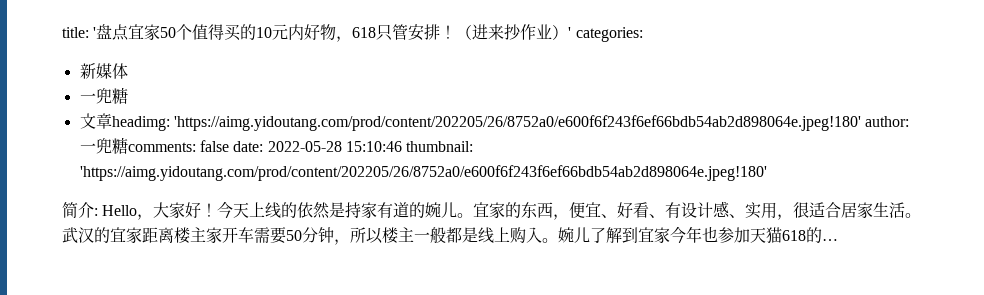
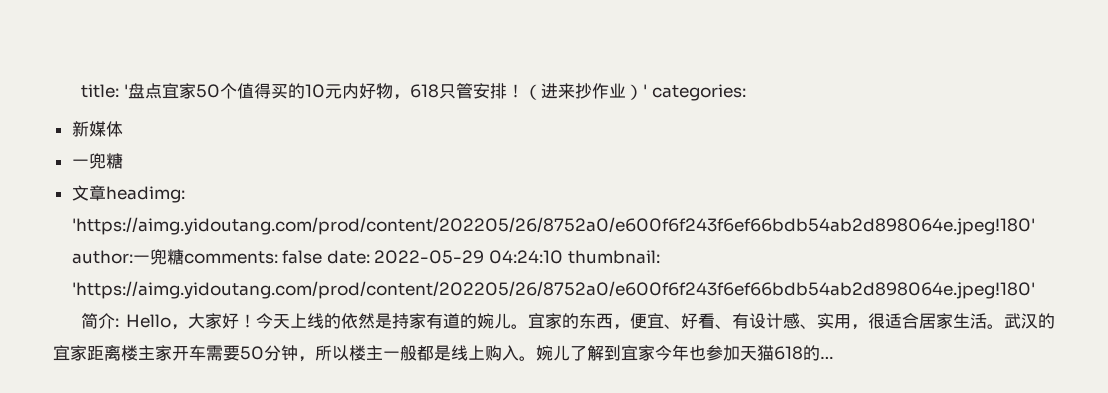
- 文章headimg: 'https://aimg.yidoutang.com/prod/content/202205/26/8752a0/e600f6f243f6ef66bdb54ab2d898064e.jpeg!180' author:一兜糖comments: false date: 2022-05-28 15:10:46 thumbnail: 'https://aimg.yidoutang.com/prod/content/202205/26/8752a0/e600f6f243f6ef66bdb54ab2d898064e.jpeg!180'
+ 文章headimg: 'https://aimg.yidoutang.com/prod/content/202205/26/8752a0/e600f6f243f6ef66bdb54ab2d898064e.jpeg!180' author:一兜糖comments: false date: 2022-05-29 04:24:10 thumbnail: 'https://aimg.yidoutang.com/prod/content/202205/26/8752a0/e600f6f243f6ef66bdb54ab2d898064e.jpeg!180'

